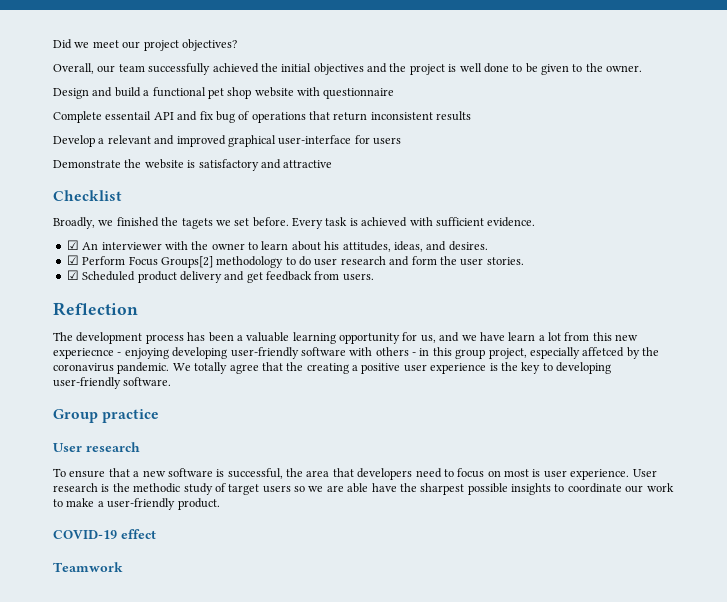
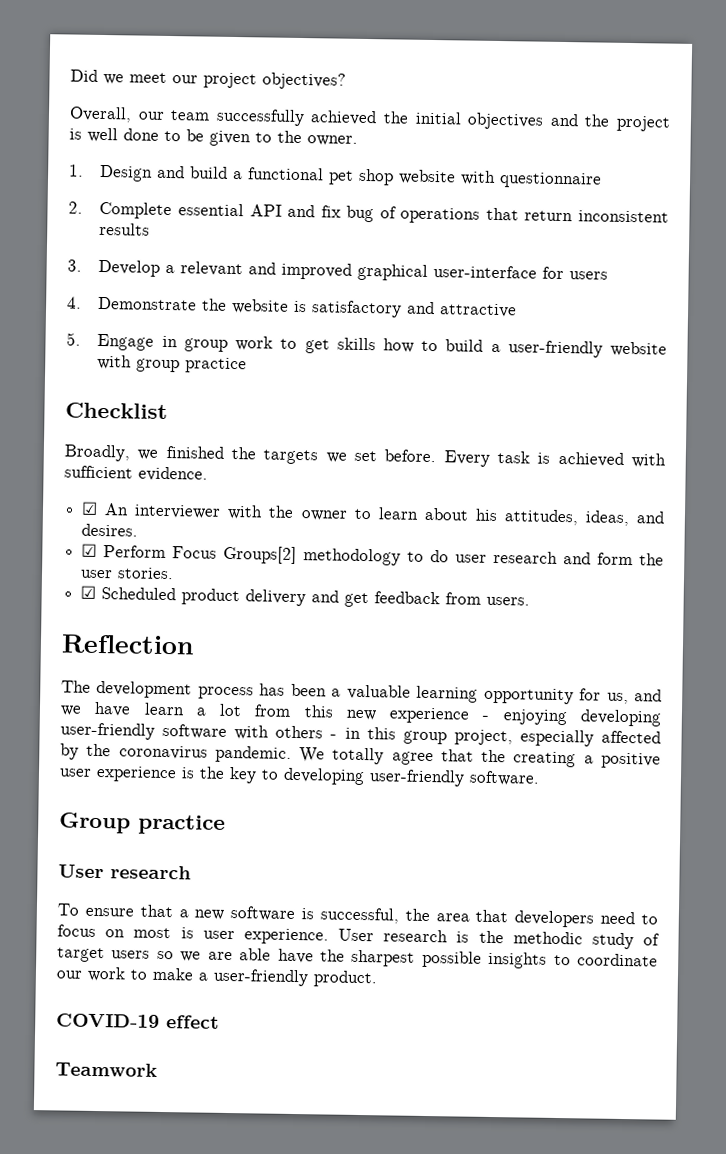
- Design and build a functional pet shop website with questionnaire
+ 1. Design and build a functional pet shop website with questionnaire
- Complete essentail API and fix bug of operations that return inconsistent results
+ 2. Complete essential API and fix bug of operations that return inconsistent results
- Develop a relevant and improved graphical user-interface for users
+ 3. Develop a relevant and improved graphical user-interface for users
- Demonstrate the website is satisfactory and attractive
+ 4. Demonstrate the website is satisfactory and attractive
+ 5. Engage in group work to get skills how to build a user-friendly website with group practice
- Broadly, we finished the tagets we set before.
+ Broadly, we finished the targets we set before.
- The development process has been a valuable learning opportunity for us, and we have learn a lot from this new experiecnce - enjoying developing user-friendly software with others - in this group project, especially affetced by the coronavirus pandemic.
+ The development process has been a valuable learning opportunity for us, and we have learn a lot from this new experience - enjoying developing user-friendly software with others - in this group project, especially affected by the coronavirus pandemic.

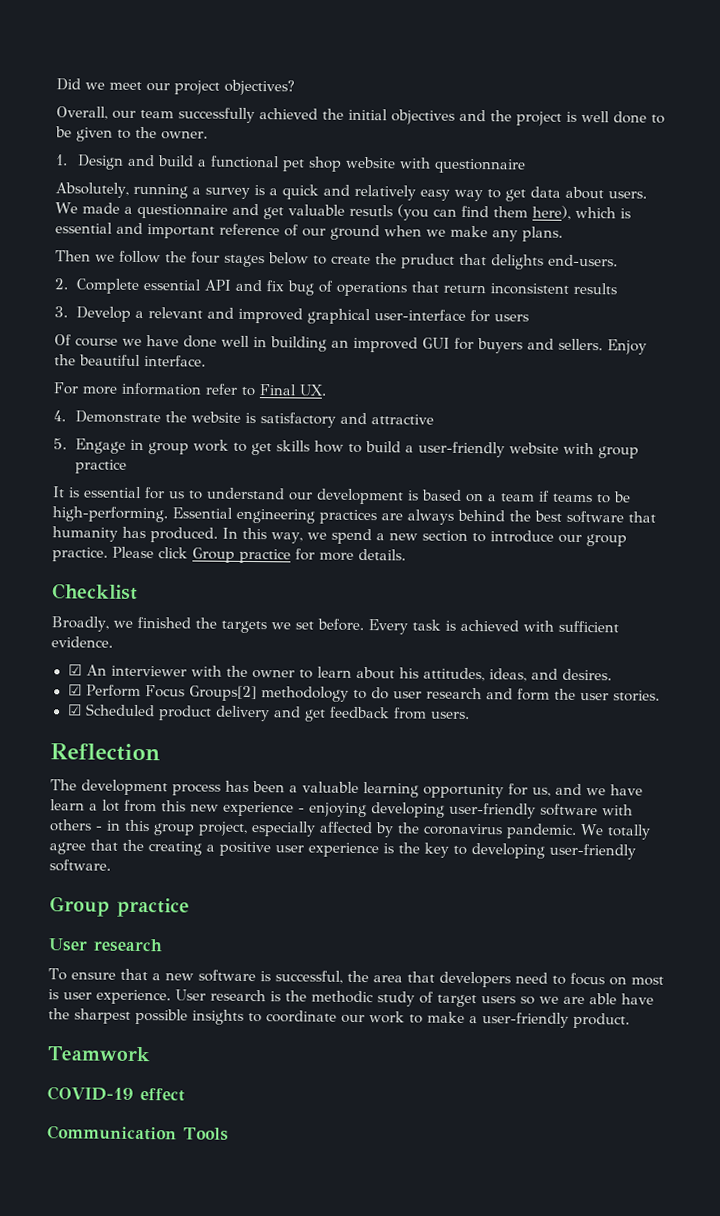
+ Absolutely, running a survey is a quick and relatively easy way to get data about users. We made a questionnaire and get valuable resutls (you can find them here), which is essential and important reference of our ground when we make any plans.
+ Then we follow the four stages below to create the pruduct that delights end-users.
+ Of course we have done well in building an improved GUI for buyers and sellers. Enjoy the beautiful interface.
+ For more information refer to Final UX.
+ It is essential for us to understand our development is based on a team if teams to be high-performing. Essential engineering practices are always behind the best software that humanity has produced. In this way, we spend a new section to introduce our group practice. Please click Group practice for more details.
+ Teamwork
- Teamwork
+ Communication Tools

